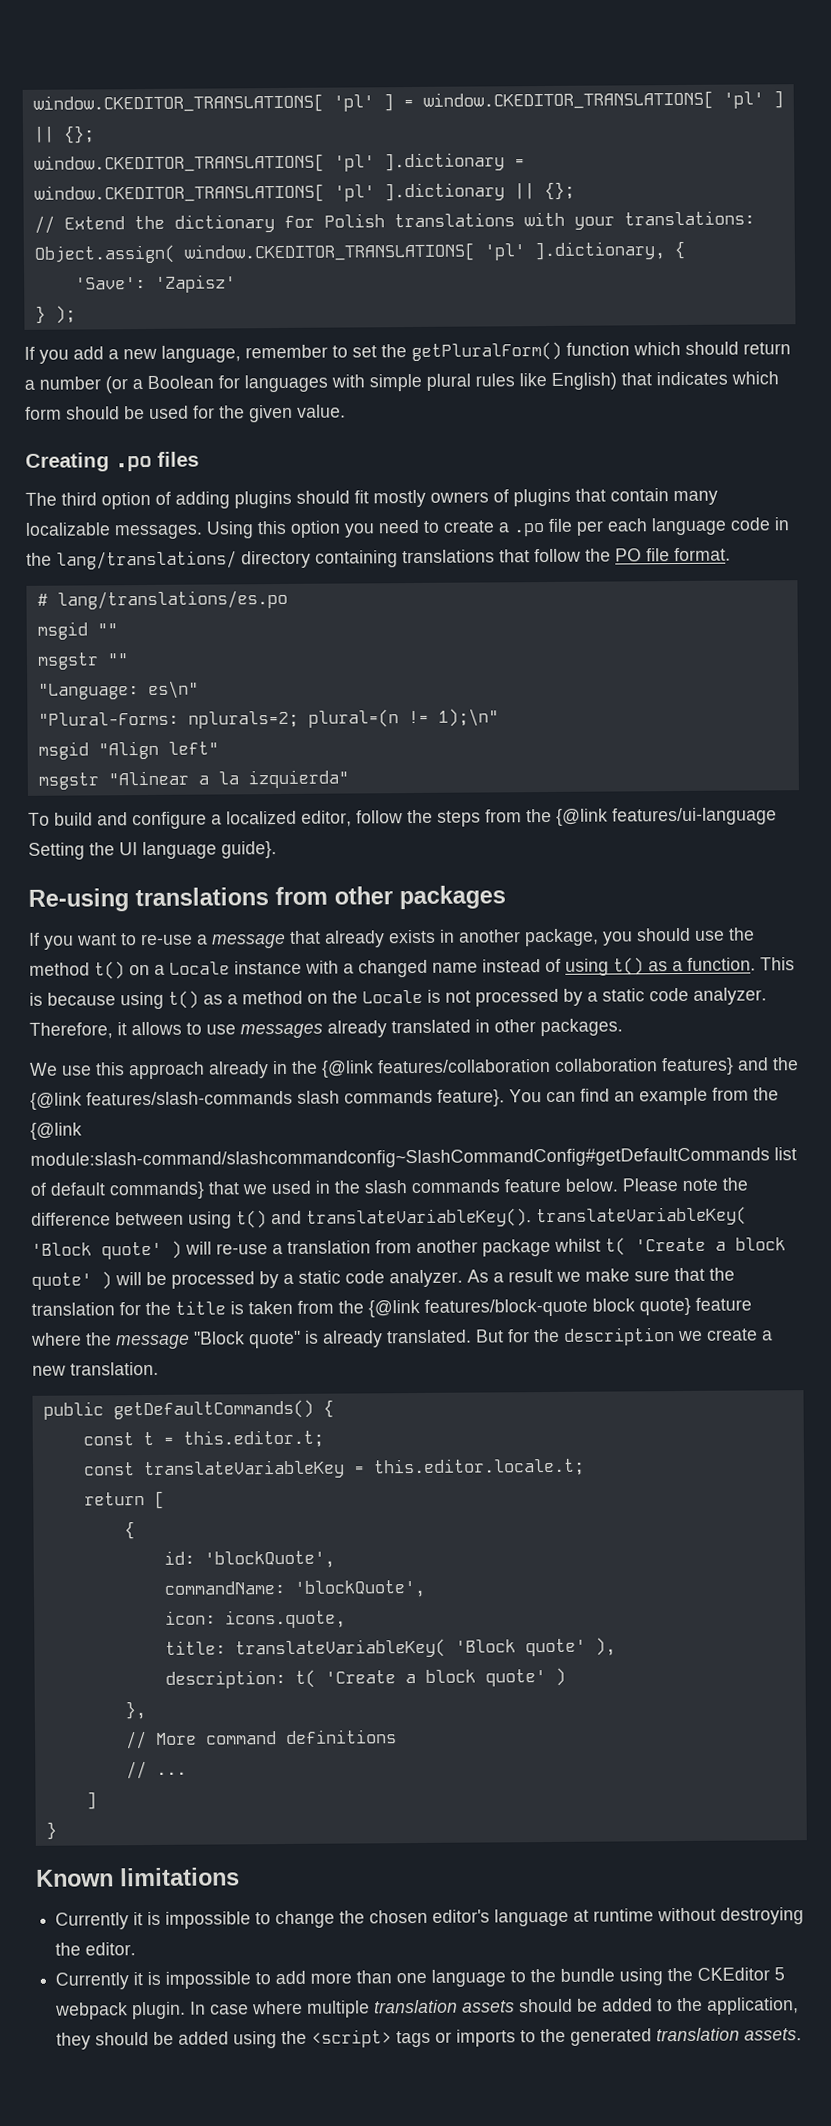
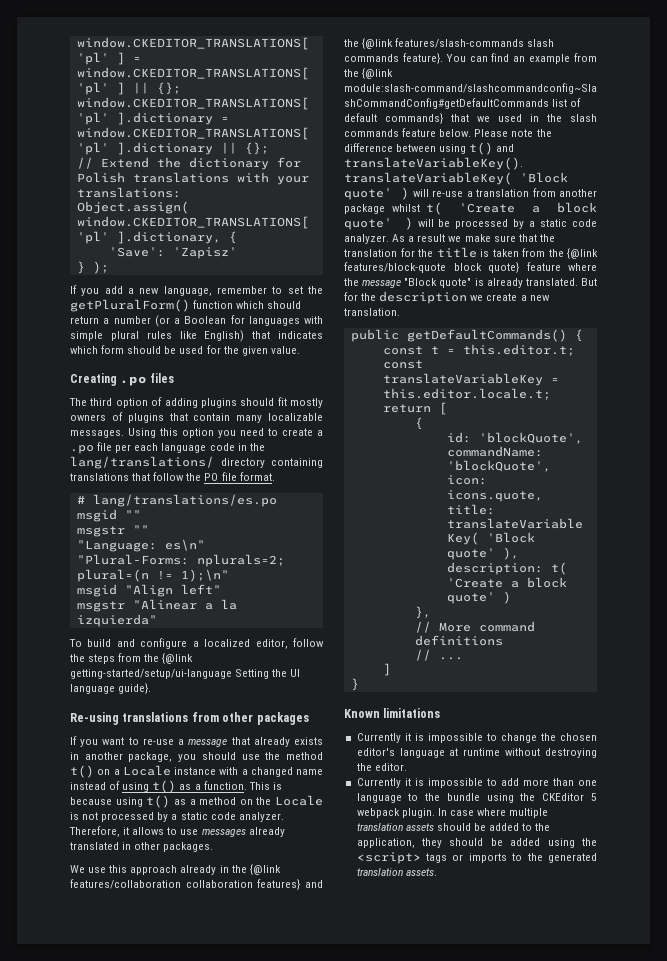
- To build and configure a localized editor, follow the steps from the {@link features/ui-language Setting the UI language guide}.
+ To build and configure a localized editor, follow the steps from the {@link getting-started/setup/ui-language Setting the UI language guide}.

